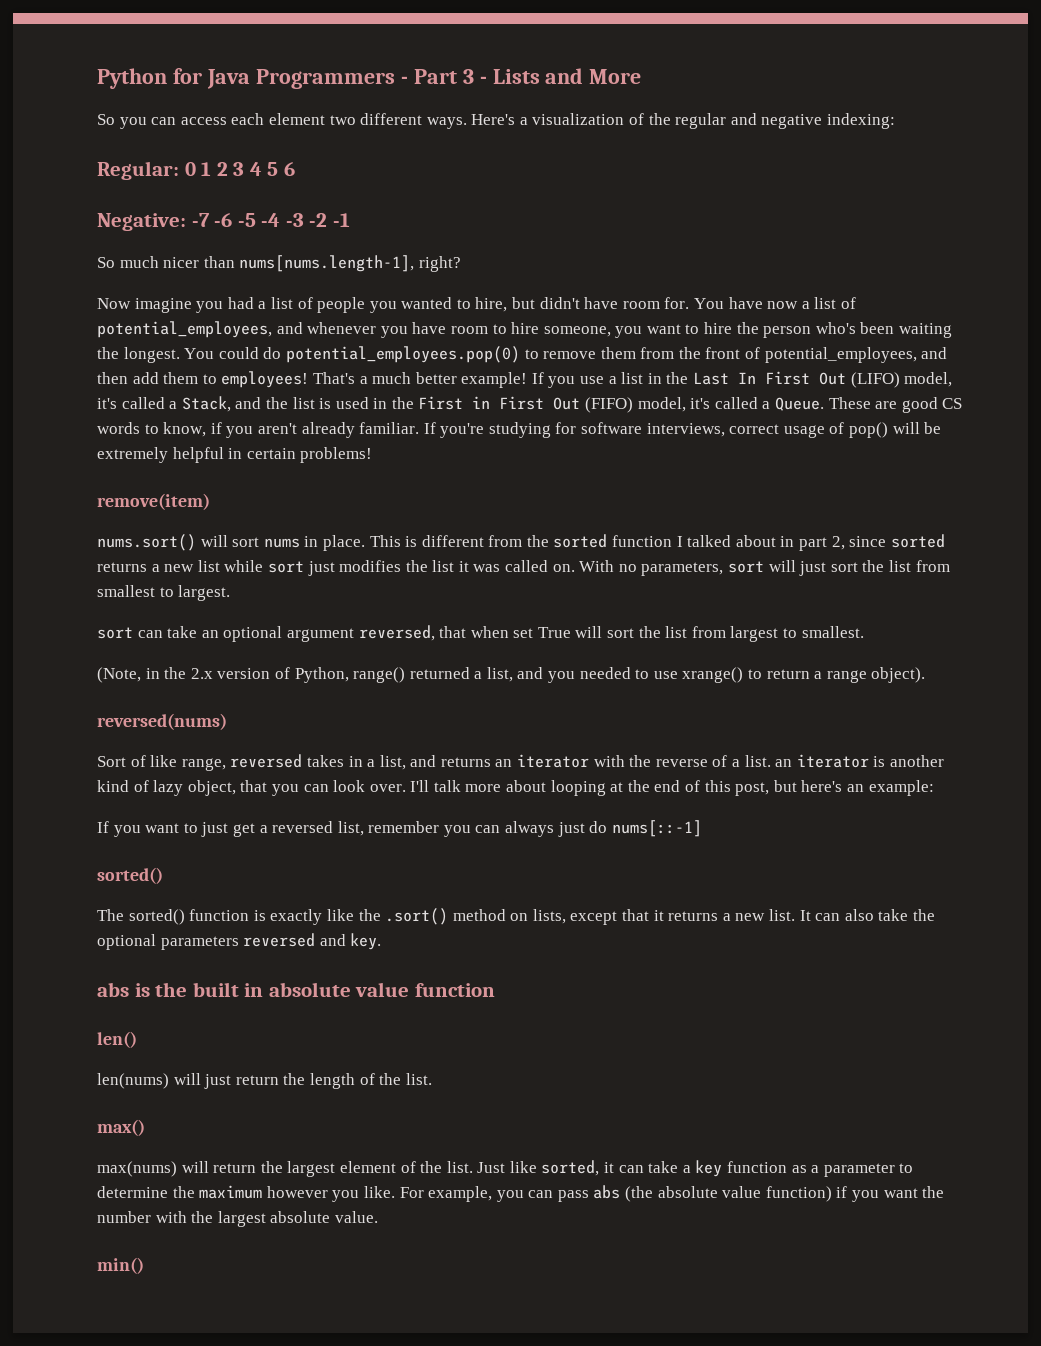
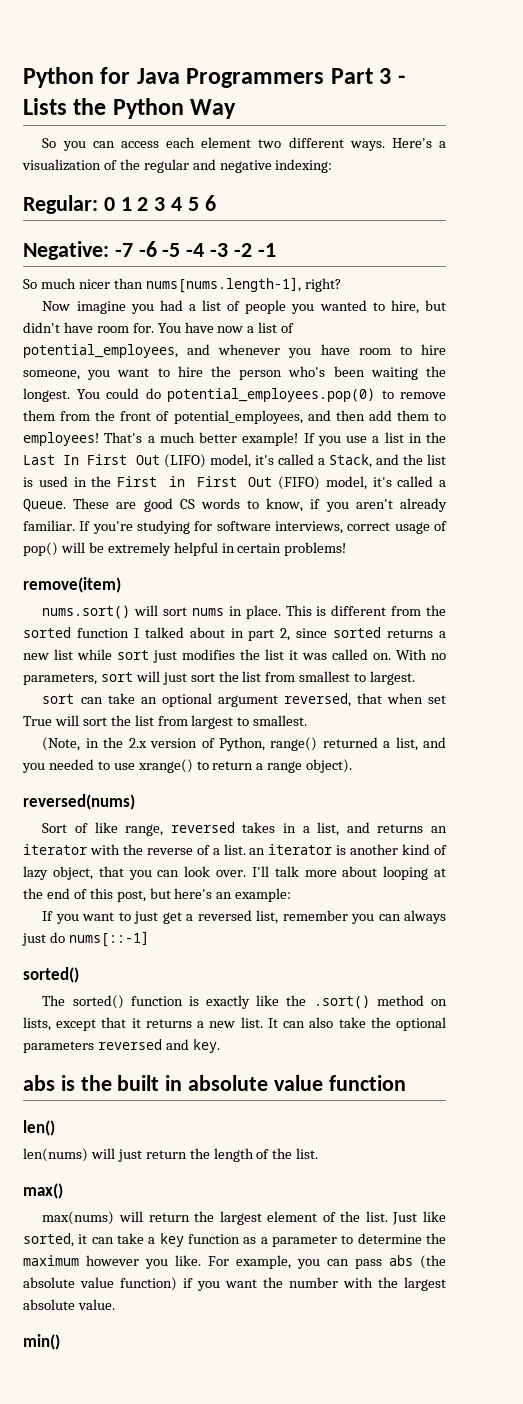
- Python for Java Programmers - Part 3 - Lists and More
+ Python for Java Programmers Part 3 - Lists the Python Way

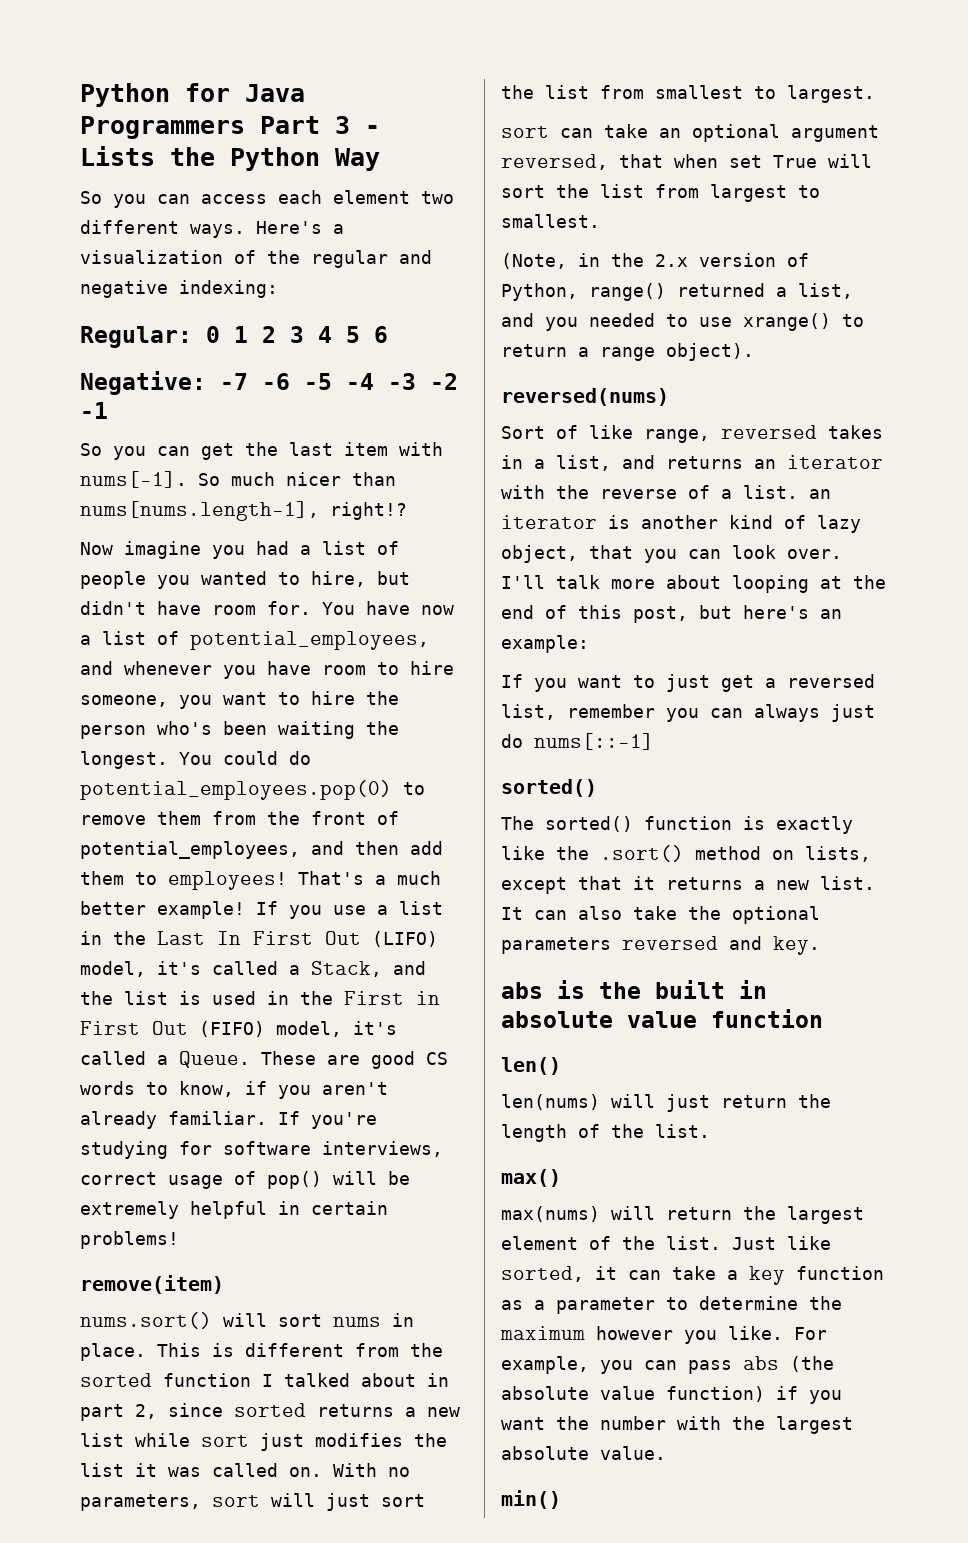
- So much nicer than nums[nums.length-1], right?
+ So you can get the last item with nums[-1]. So much nicer than nums[nums.length-1], right!?

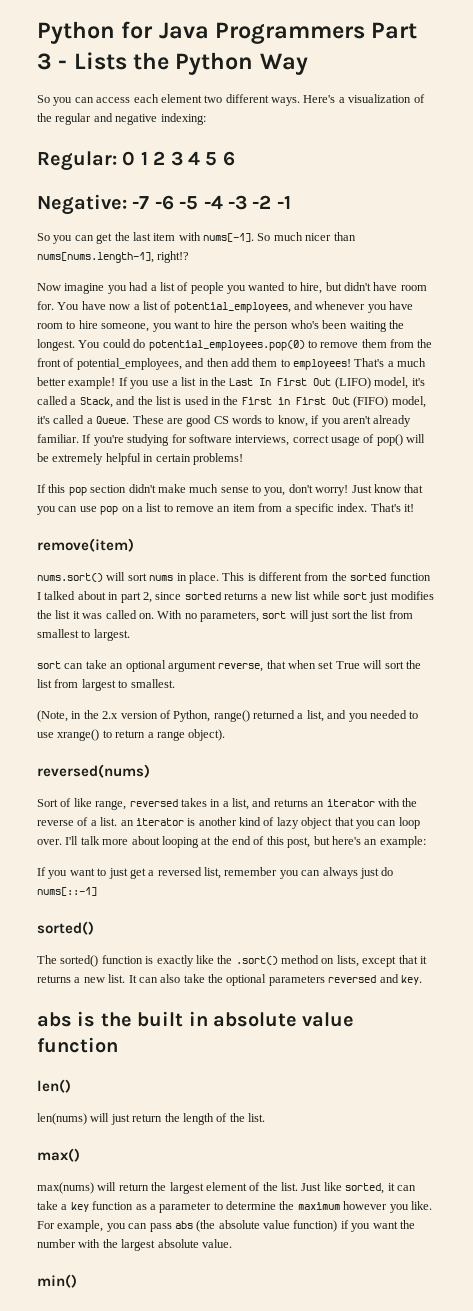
+ If this pop section didn't make much sense to you, don't worry! Just know that you can use pop on a list to remove an item from a specific index. That's it!
- sort can take an optional argument reversed, that when set True will sort the list from largest to smallest.
+ sort can take an optional argument reverse, that when set True will sort the list from largest to smallest.
- Sort of like range, reversed takes in a list, and returns an iterator with the reverse of a list. an iterator is another kind of lazy object, that you can look over.
+ Sort of like range, reversed takes in a list, and returns an iterator with the reverse of a list. an iterator is another kind of lazy object that you can loop over.

